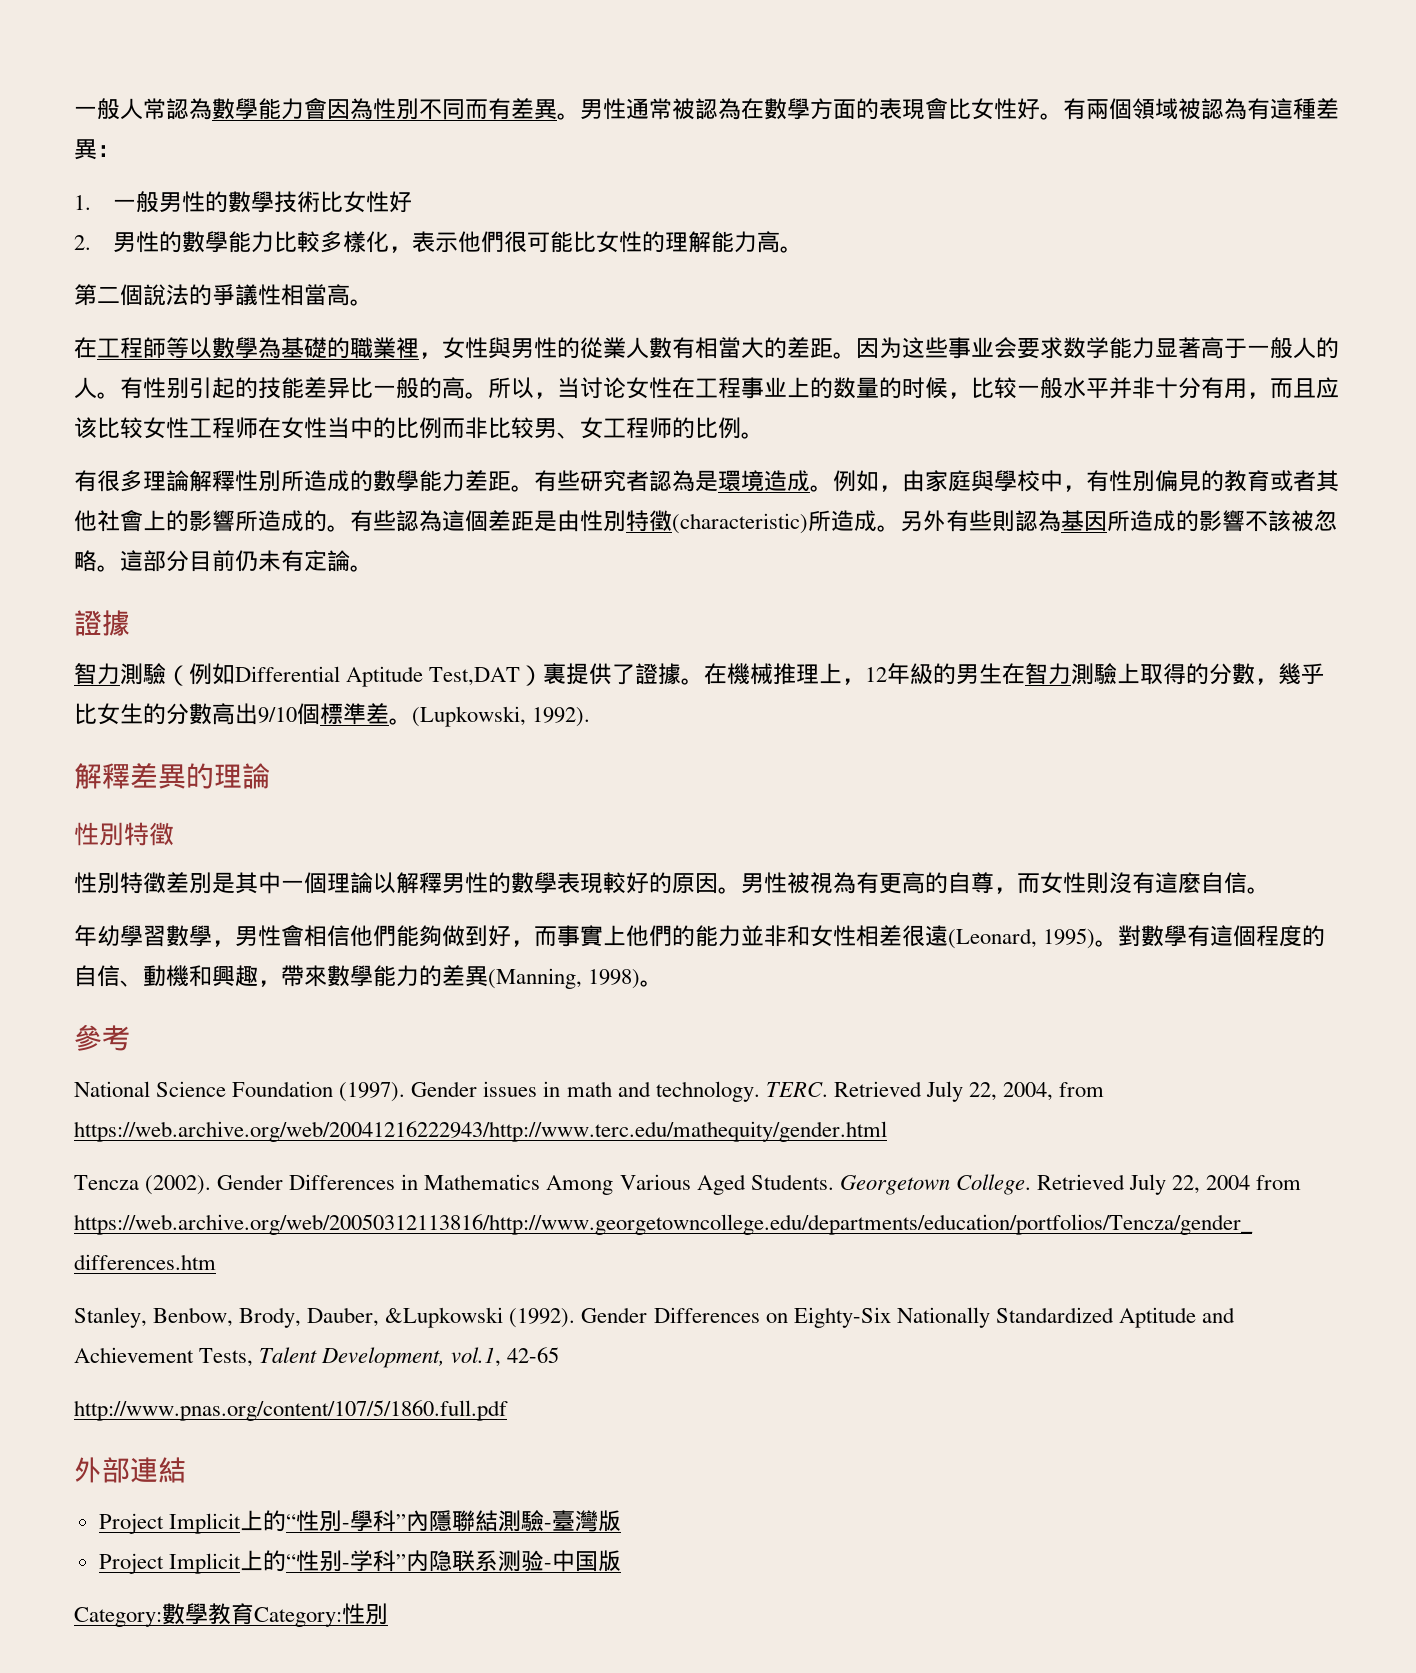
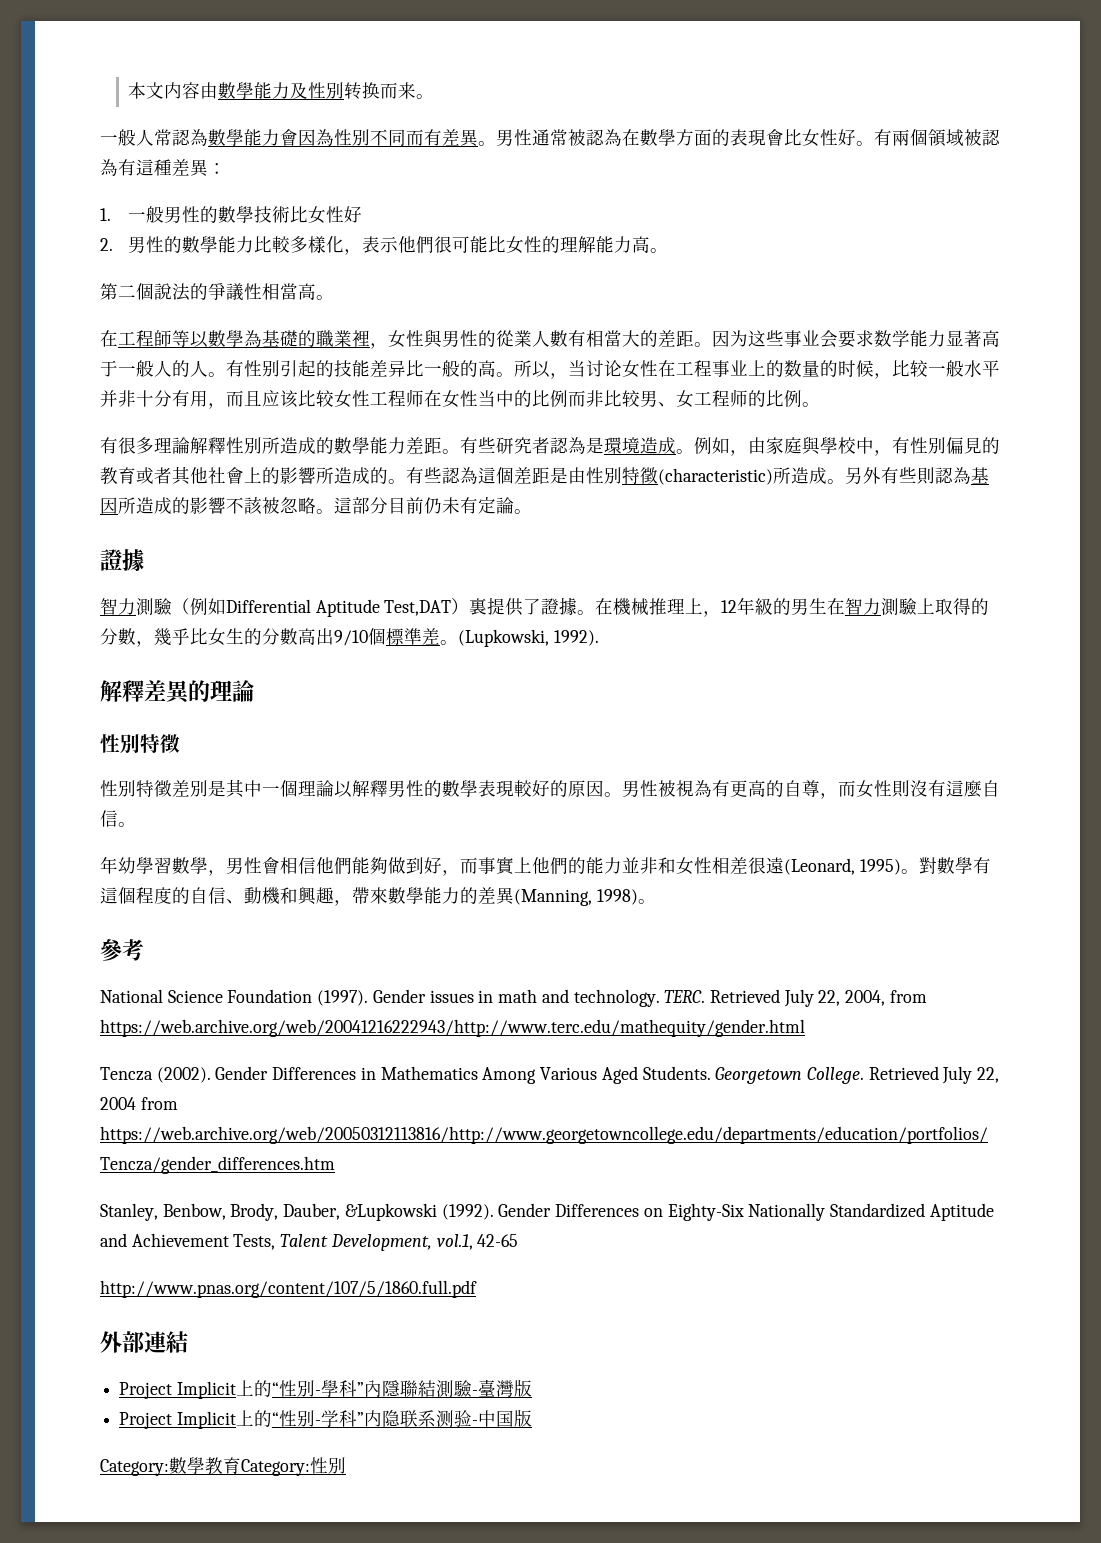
+ 本文内容由數學能力及性別转换而来。

